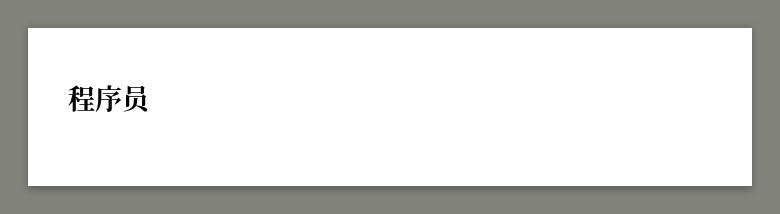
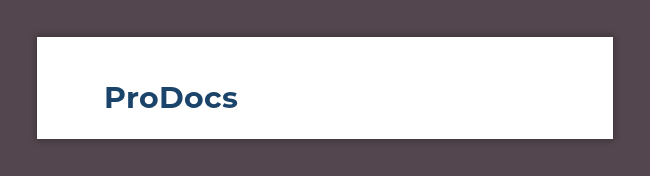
- 程序员
+ ProDocs

